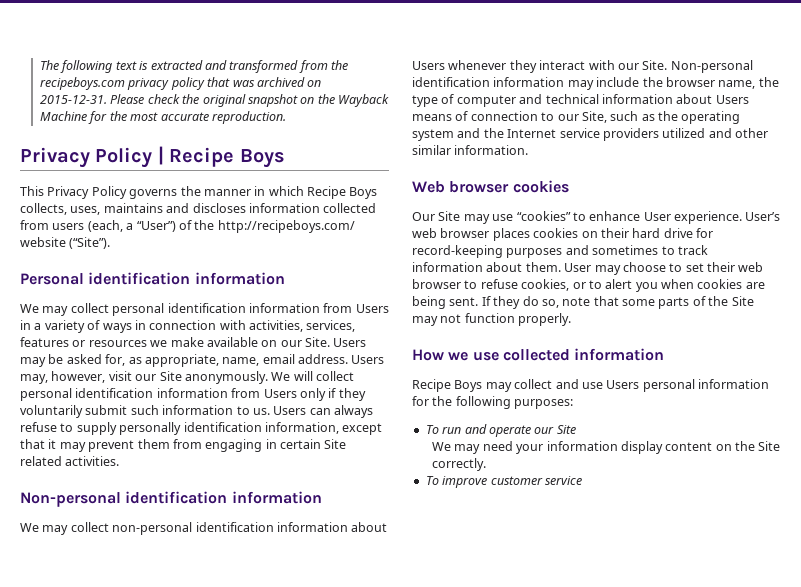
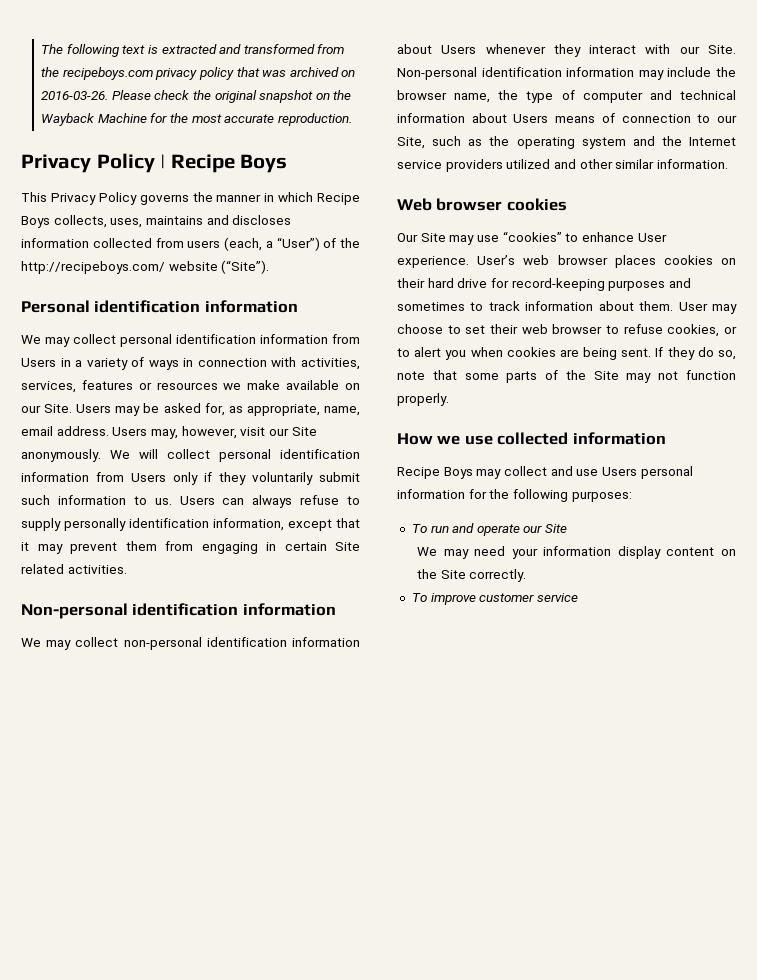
- The following text is extracted and transformed from the recipeboys.com privacy policy that was archived on 2015-12-31.
+ The following text is extracted and transformed from the recipeboys.com privacy policy that was archived on 2016-03-26.

